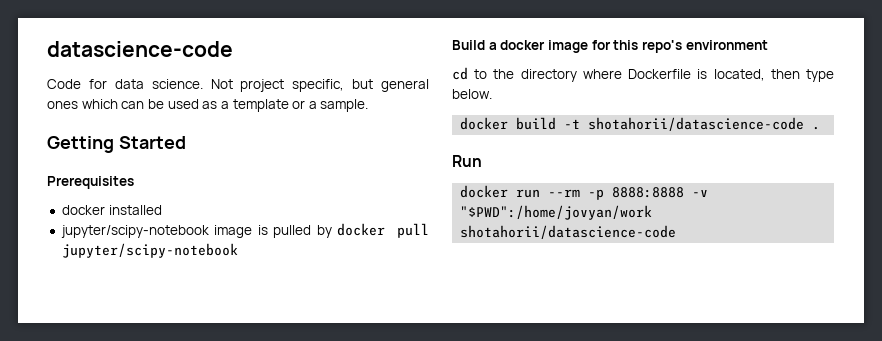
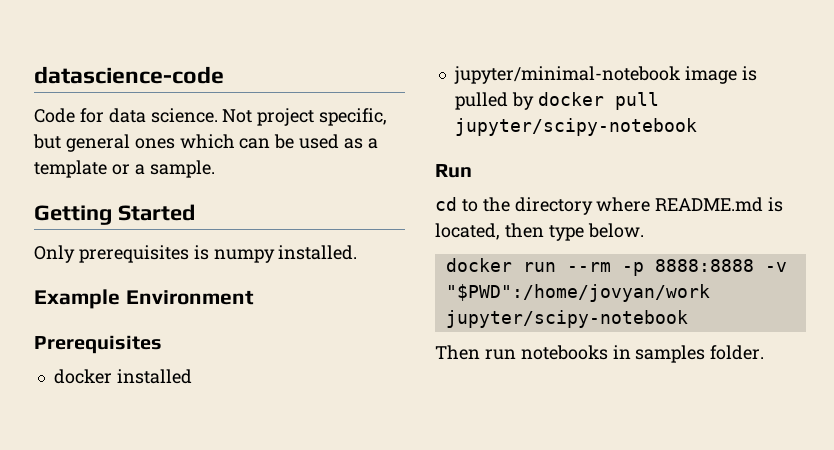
+ Only prerequisites is numpy installed.
+ Example Environment
- jupyter/scipy-notebook image is pulled by docker pull jupyter/scipy-notebook
+ jupyter/minimal-notebook image is pulled by docker pull jupyter/scipy-notebook
- Build a docker image for this repo's environment
+ Run
- cd to the directory where Dockerfile is located, then type below.
+ cd to the directory where README.md is located, then type below.
- docker build -t shotahorii/datascience-code .
- Run
- docker run --rm -p 8888:8888 -v "$PWD":/home/jovyan/work shotahorii/datascience-code
+ docker run --rm -p 8888:8888 -v "$PWD":/home/jovyan/work jupyter/scipy-notebook
+ Then run notebooks in samples folder.

